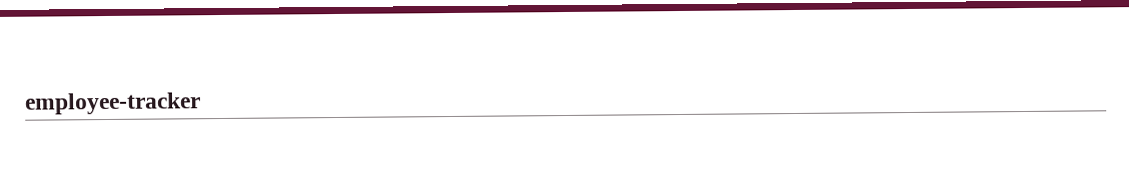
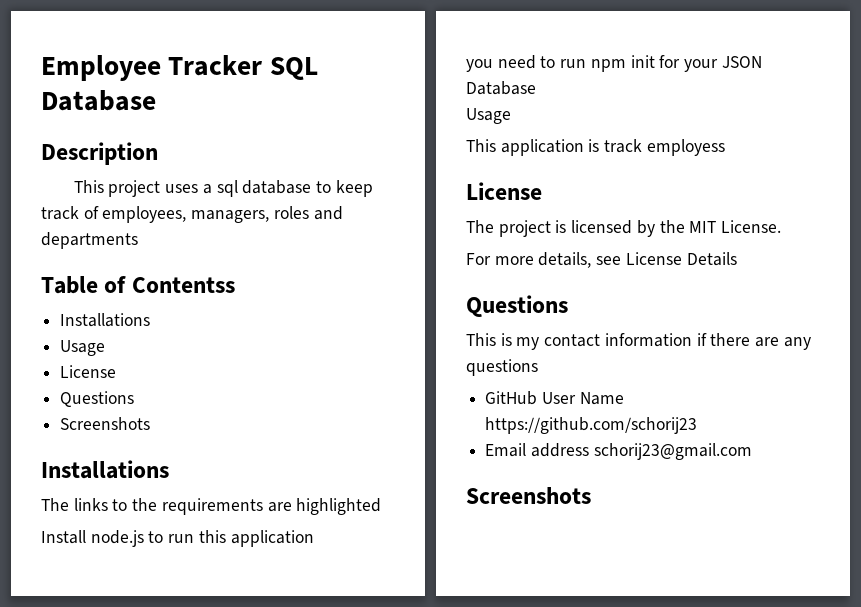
- employee-tracker
+ Employee Tracker SQL Database
+ Description
+ This project uses a sql database to keep track of employees, managers, roles and departments
+ Table of Contentss
+ Installations
+ Usage
+ License
+ Questions
+ Screenshots
+ Installations
+ The links to the requirements are highlighted
+ Install node.js to run this application
+ you need to run npm init for your JSON Database
+ Usage
+ This application is track employess
+ License
+ The project is licensed by the MIT License.
+ For more details, see License Details
+ Questions
+ This is my contact information if there are any questions
+ GitHub User Name https://github.com/schorij23
+ Email address schorij23@gmail.com
+ Screenshots

